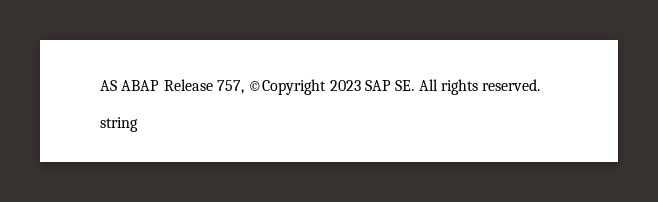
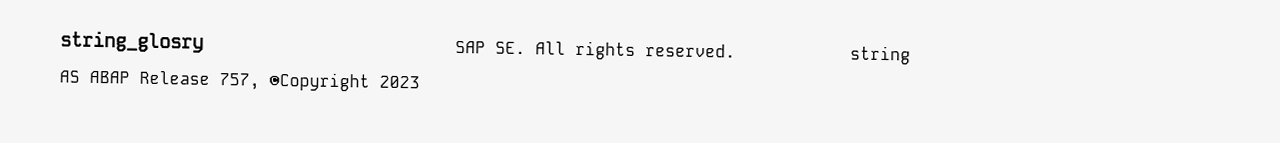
+ string_glosry

